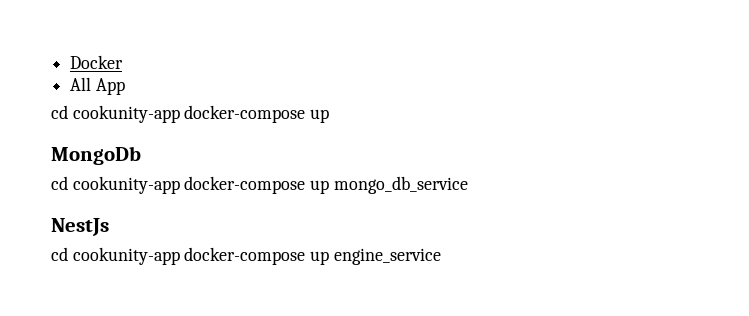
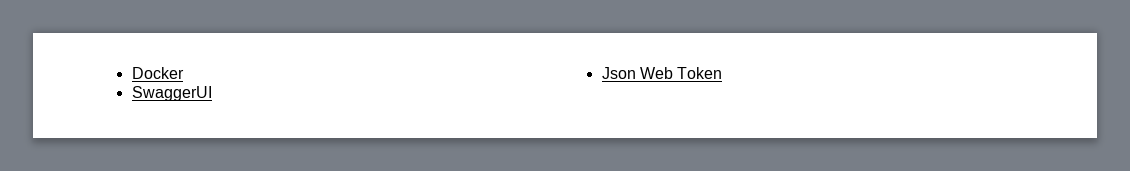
- All App
- cd cookunity-app docker-compose up
- MongoDb
- cd cookunity-app docker-compose up mongo_db_service
- NestJs
- cd cookunity-app docker-compose up engine_service
+ SwaggerUI
+ Json Web Token

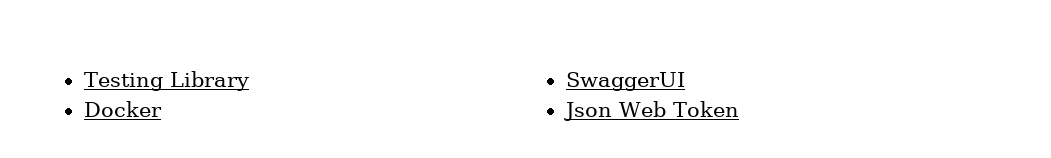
+ Testing Library

